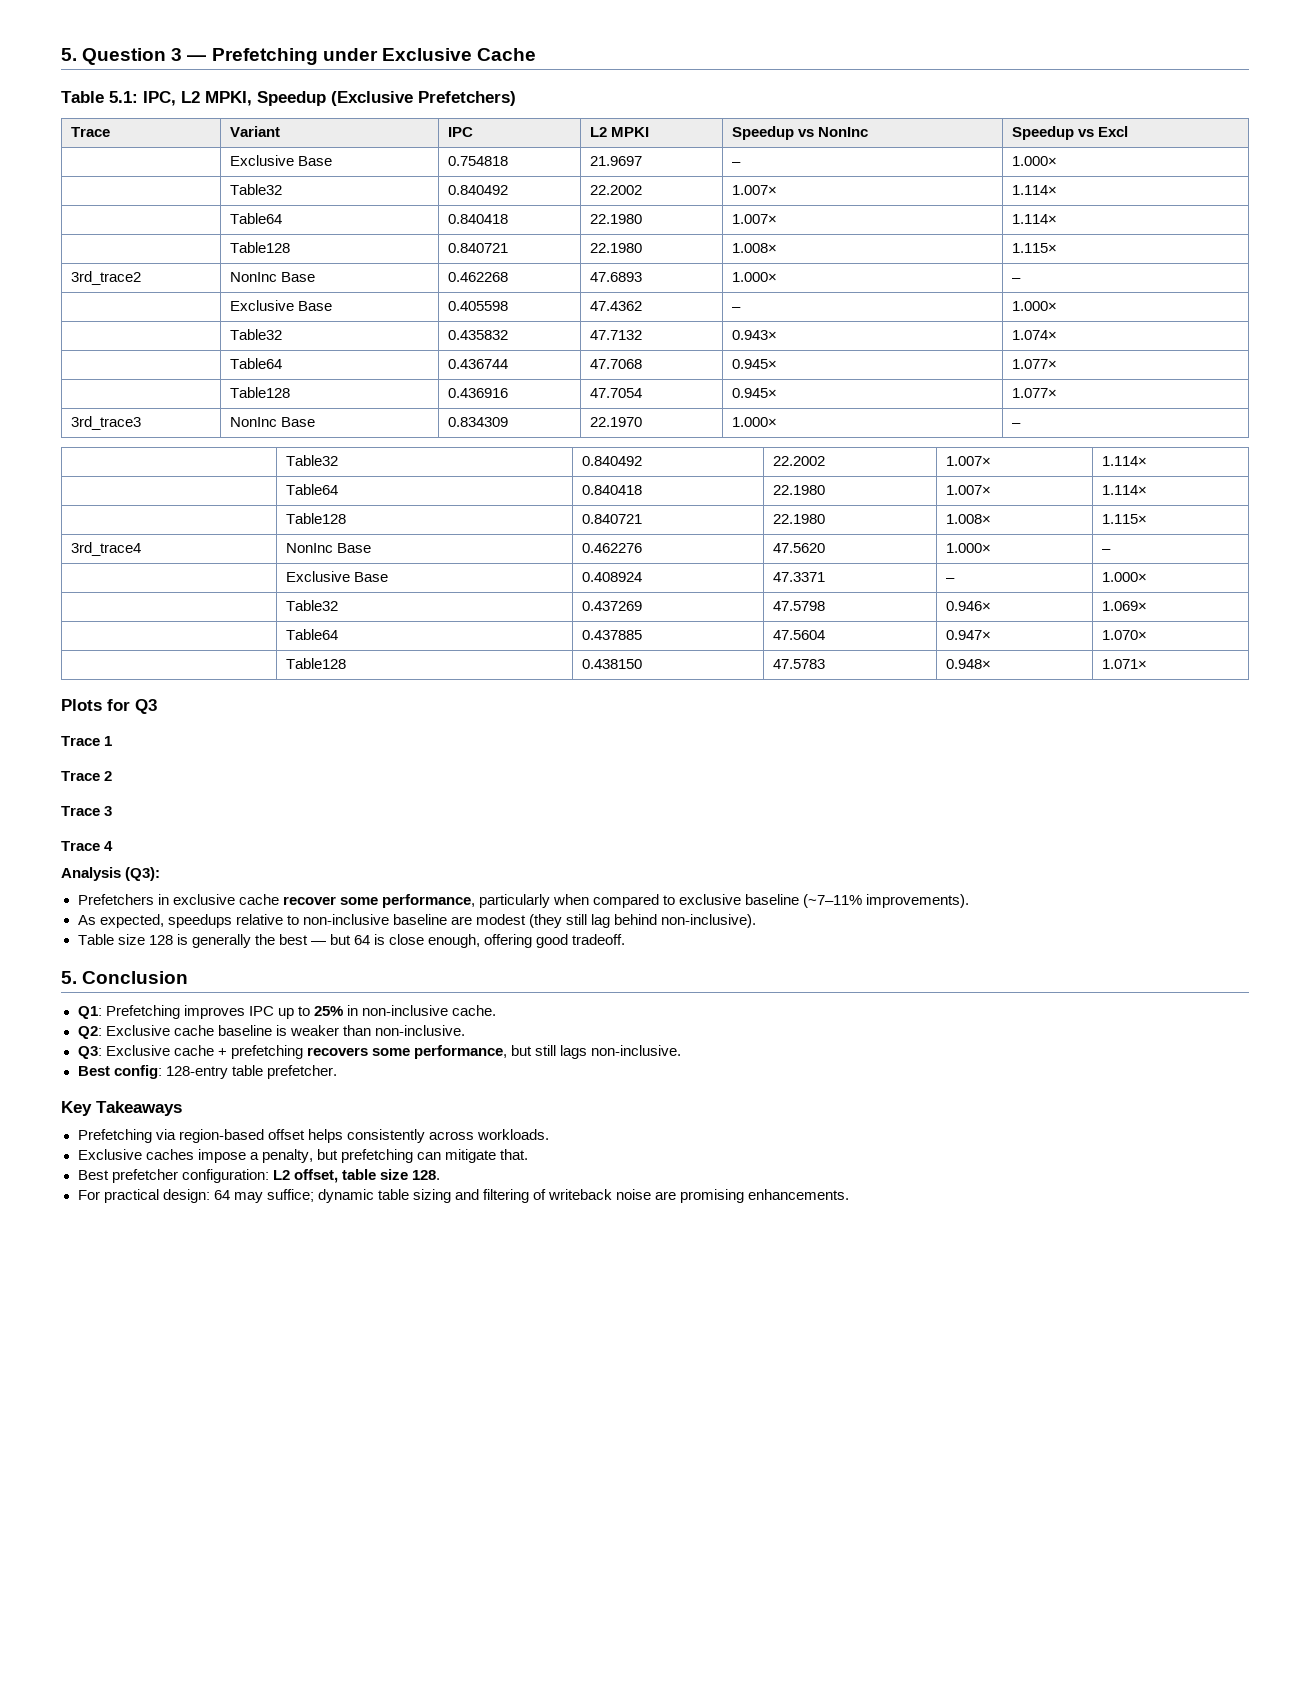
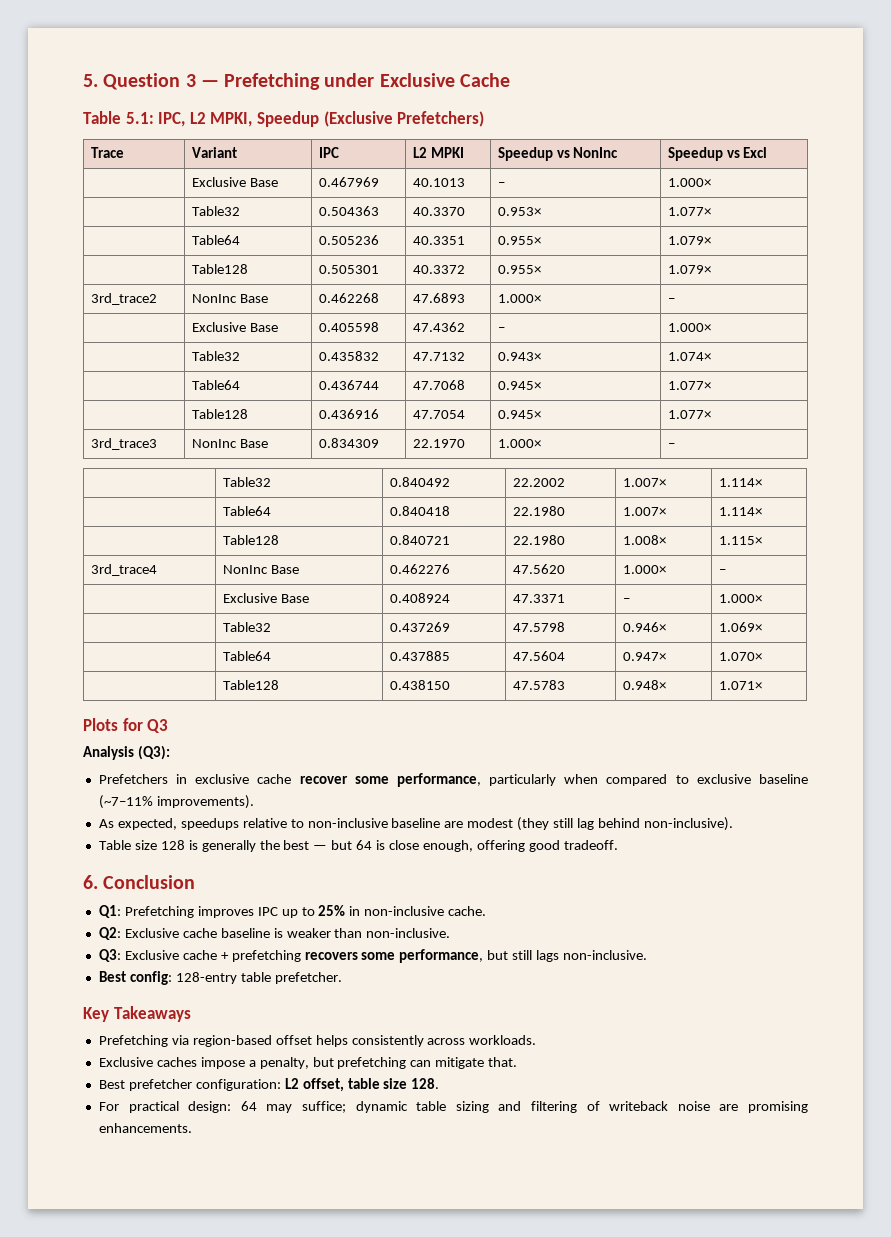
- | Exclusive Base | 0.754818 | 21.9697 | – | 1.000×
- | Table32 | 0.840492 | 22.2002 | 1.007× | 1.114×
- | Table64 | 0.840418 | 22.1980 | 1.007× | 1.114×
- | Table128 | 0.840721 | 22.1980 | 1.008× | 1.115×
+ | Exclusive Base | 0.467969 | 40.1013 | – | 1.000×
+ | Table32 | 0.504363 | 40.3370 | 0.953× | 1.077×
+ | Table64 | 0.505236 | 40.3351 | 0.955× | 1.079×
+ | Table128 | 0.505301 | 40.3372 | 0.955× | 1.079×
  Plots for Q3
- Trace 1
- Trace 2
- Trace 3
- Trace 4
- 5. Conclusion
+ 6. Conclusion

